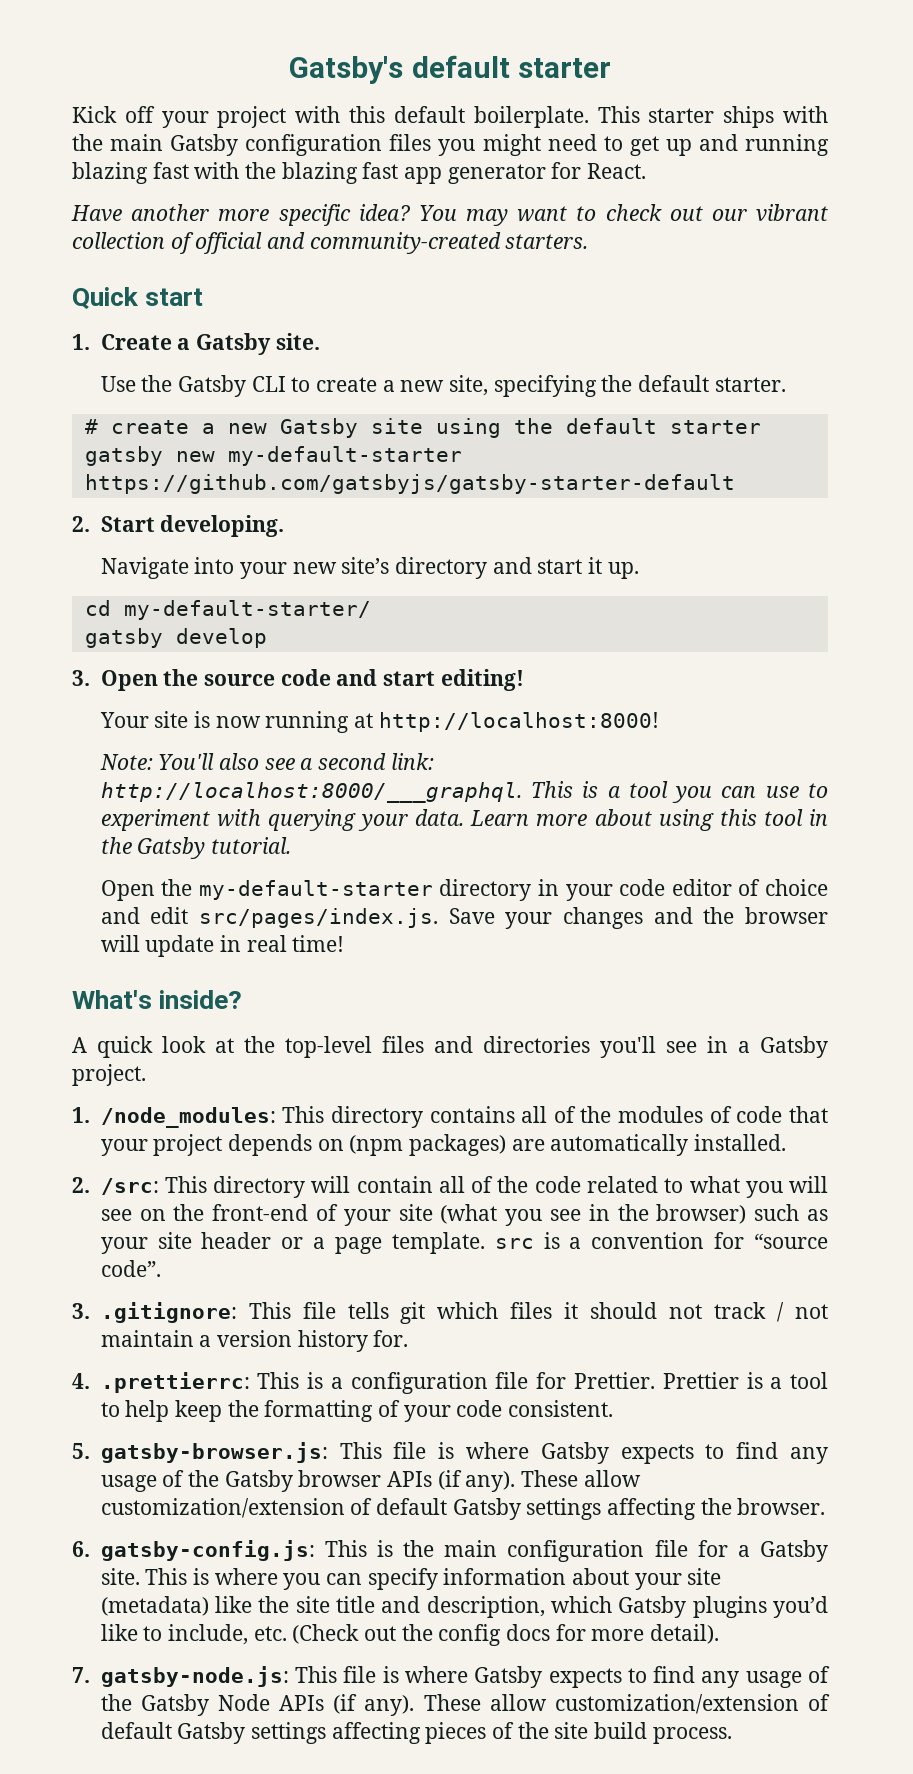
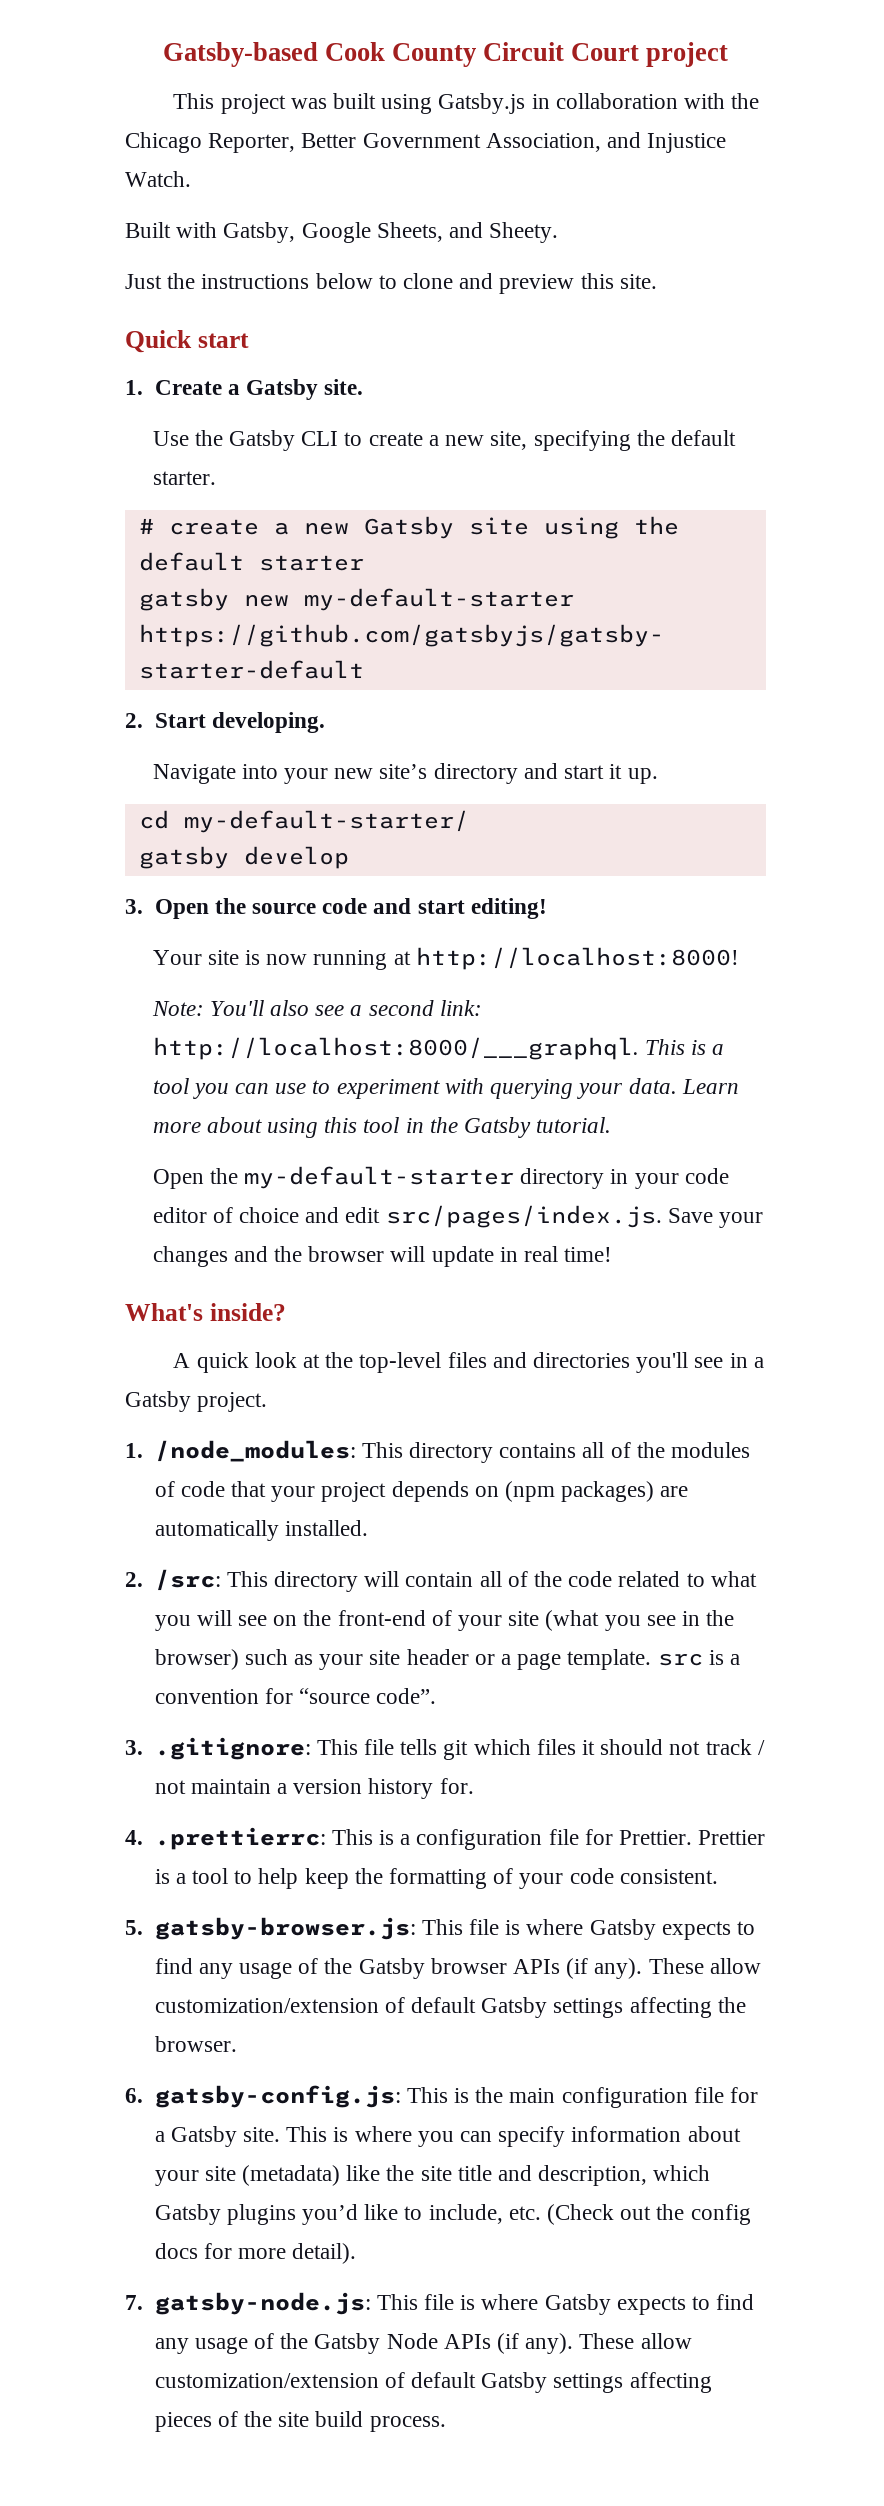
- Gatsby's default starter
- Kick off your project with this default boilerplate. This starter ships with the main Gatsby configuration files you might need to get up and running blazing fast with the blazing fast app generator for React.
- Have another more specific idea? You may want to check out our vibrant collection of official and community-created starters.
+ Gatsby-based Cook County Circuit Court project
+ This project was built using Gatsby.js in collaboration with the Chicago Reporter, Better Government Association, and Injustice Watch.
+ Built with Gatsby, Google Sheets, and Sheety.
+ Just the instructions below to clone and preview this site.

